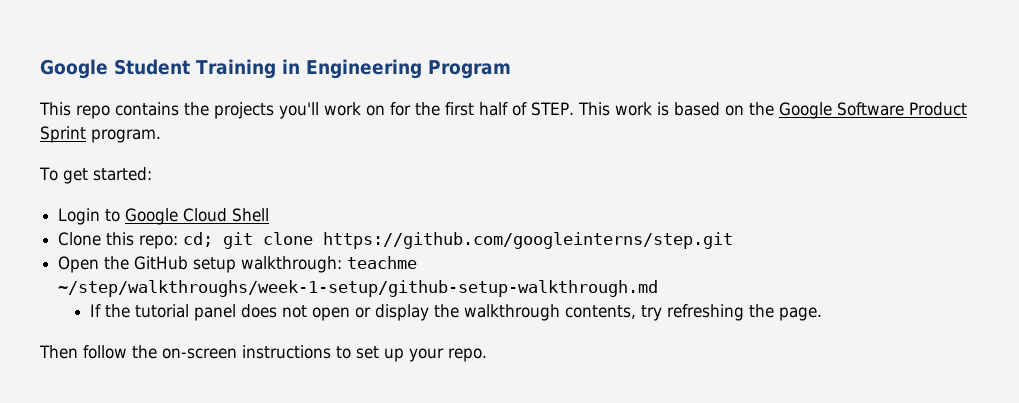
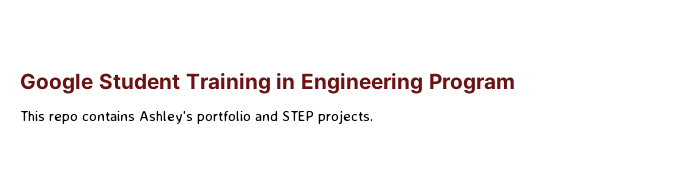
- This repo contains the projects you'll work on for the first half of STEP. This work is based on the Google Software Product Sprint program.
- To get started:
- Login to Google Cloud Shell
- Clone this repo: cd; git clone https://github.com/googleinterns/step.git
- Open the GitHub setup walkthrough: teachme ~/step/walkthroughs/week-1-setup/github-setup-walkthrough.md
- If the tutorial panel does not open or display the walkthrough contents, try refreshing the page.
- Then follow the on-screen instructions to set up your repo.
+ This repo contains Ashley's portfolio and STEP projects.

